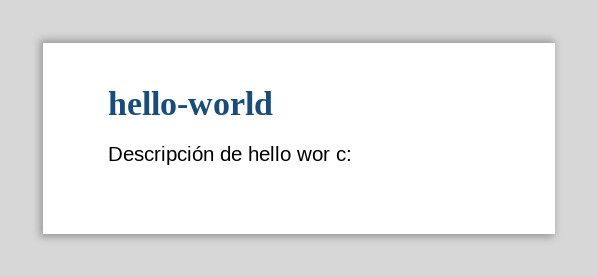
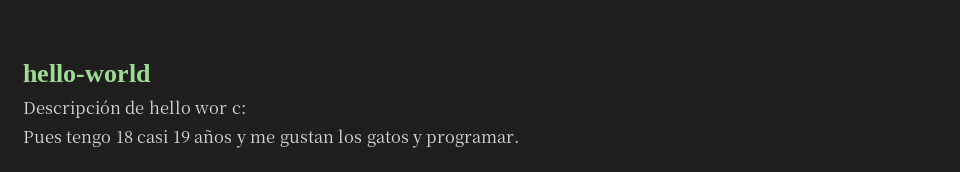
+ Pues tengo 18 casi 19 años y me gustan los gatos y programar.

